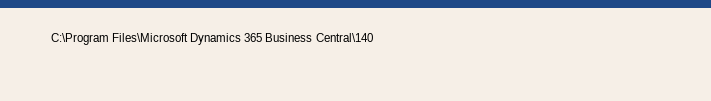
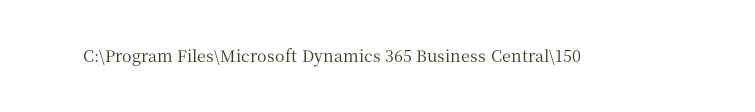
- C:\Program Files\Microsoft Dynamics 365 Business Central\140
+ C:\Program Files\Microsoft Dynamics 365 Business Central\150

